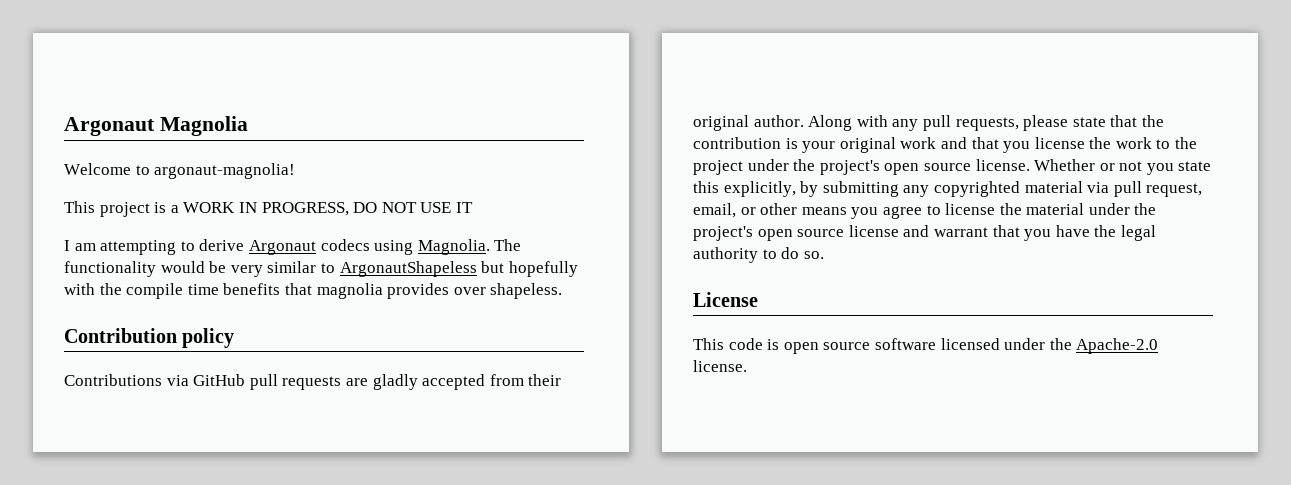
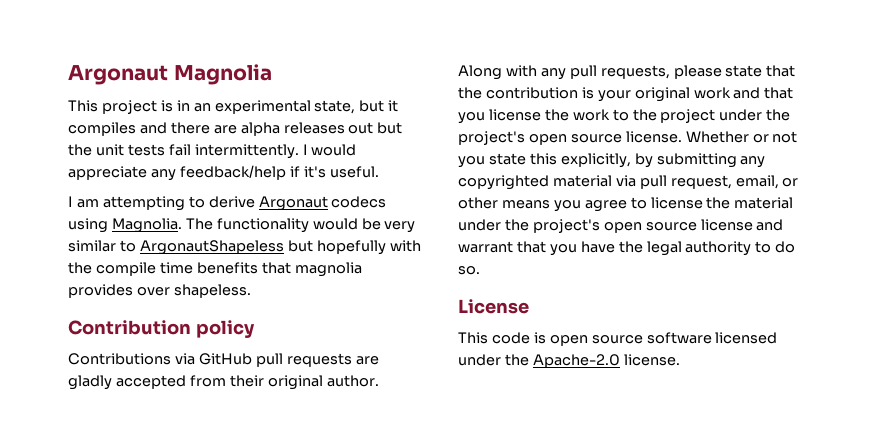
- Welcome to argonaut-magnolia!
- This project is a WORK IN PROGRESS, DO NOT USE IT
+ This project is in an experimental state, but it compiles and there are alpha releases out but the unit tests fail intermittently. I would appreciate any feedback/help if it's useful.

